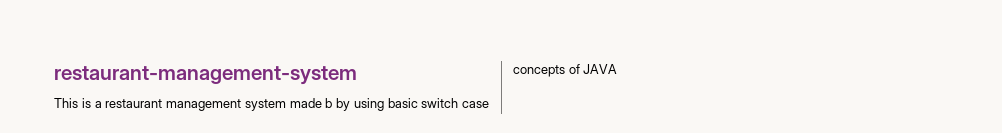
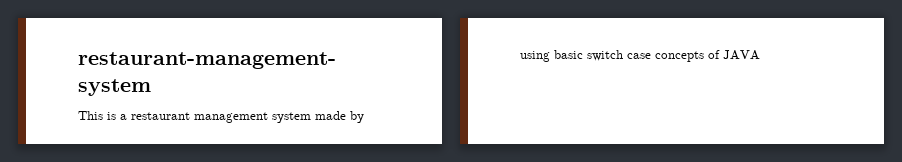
- This is a restaurant management system made b by using basic switch case concepts of JAVA
+ This is a restaurant management system made by using basic switch case concepts of JAVA

